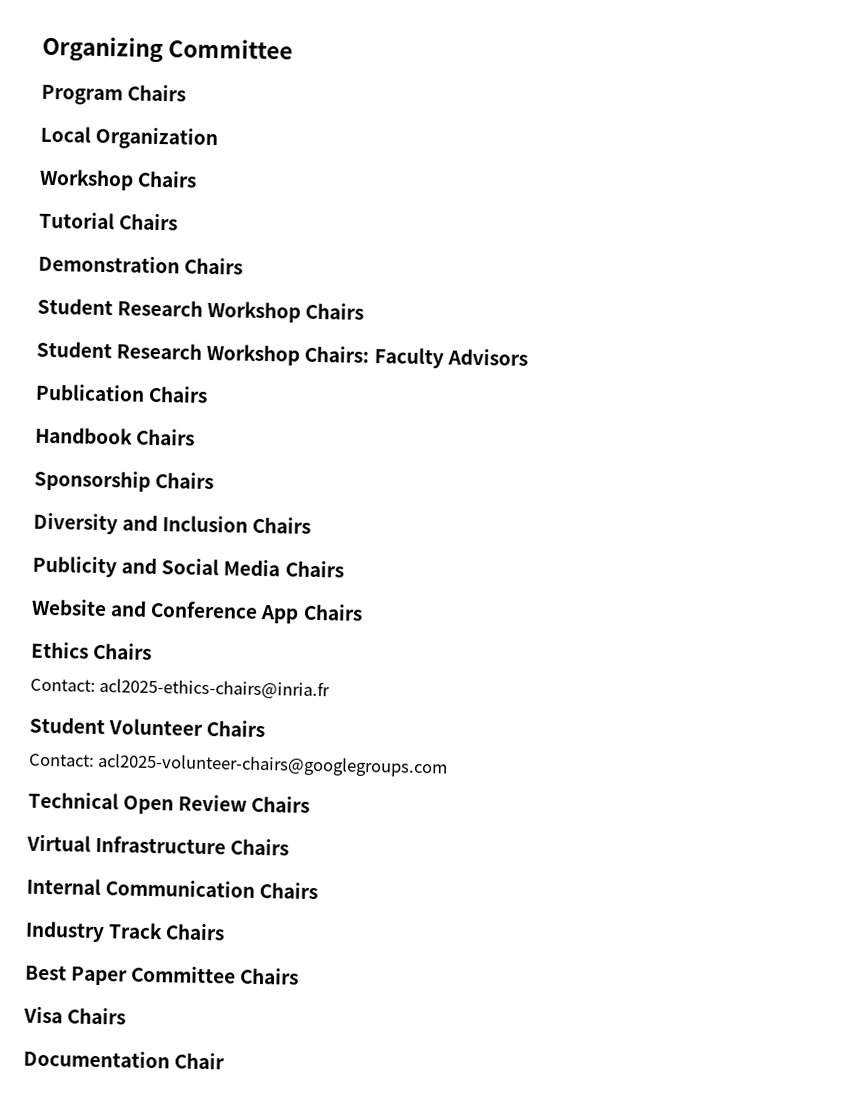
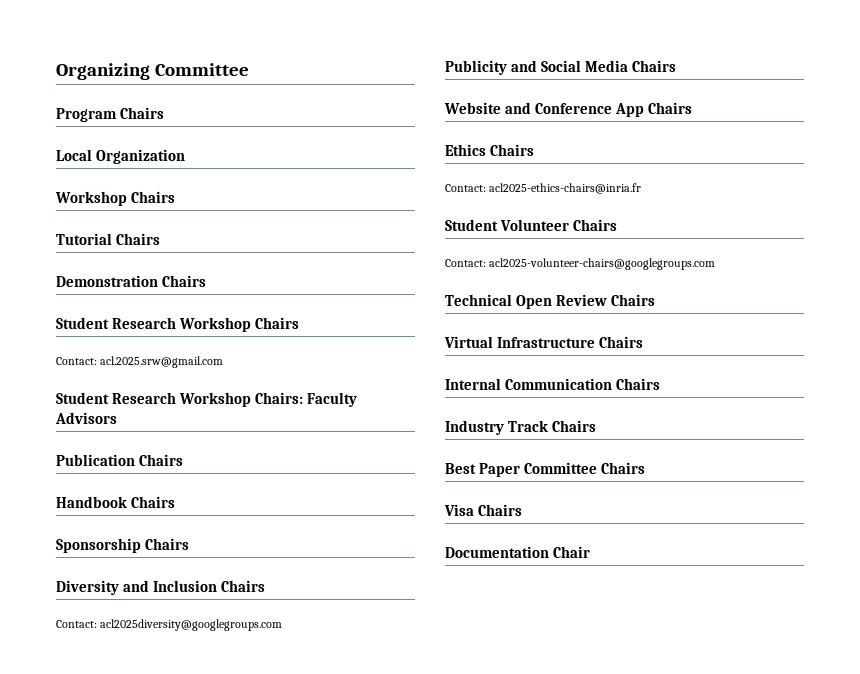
+ Contact: acl.2025.srw@gmail.com
+ Contact: acl2025diversity@googlegroups.com

